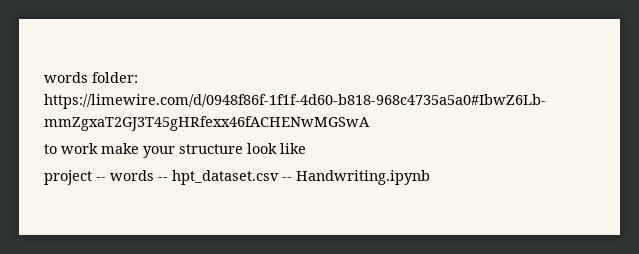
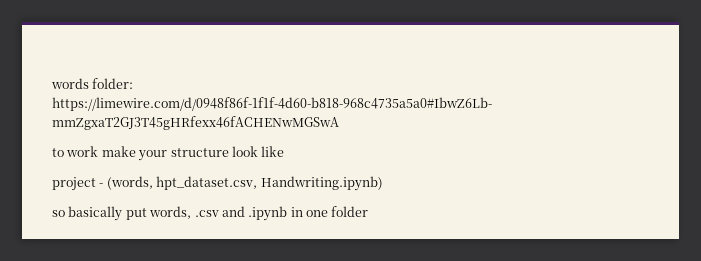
- project -- words -- hpt_dataset.csv -- Handwriting.ipynb
+ project - (words, hpt_dataset.csv, Handwriting.ipynb)
+ so basically put words, .csv and .ipynb in one folder

